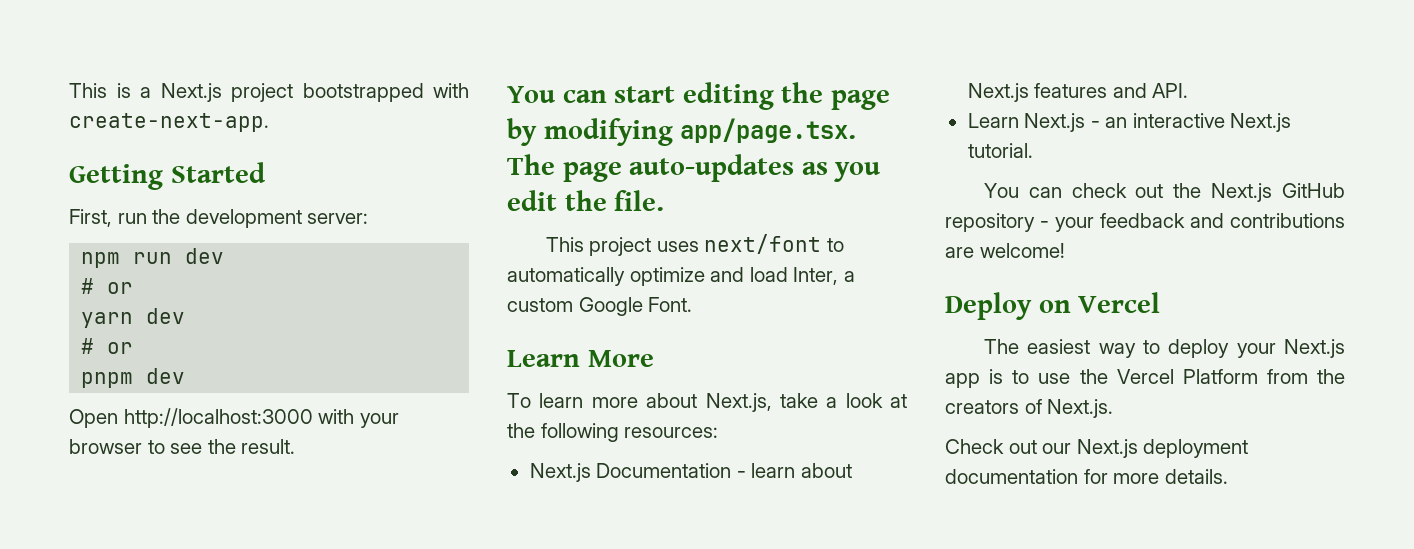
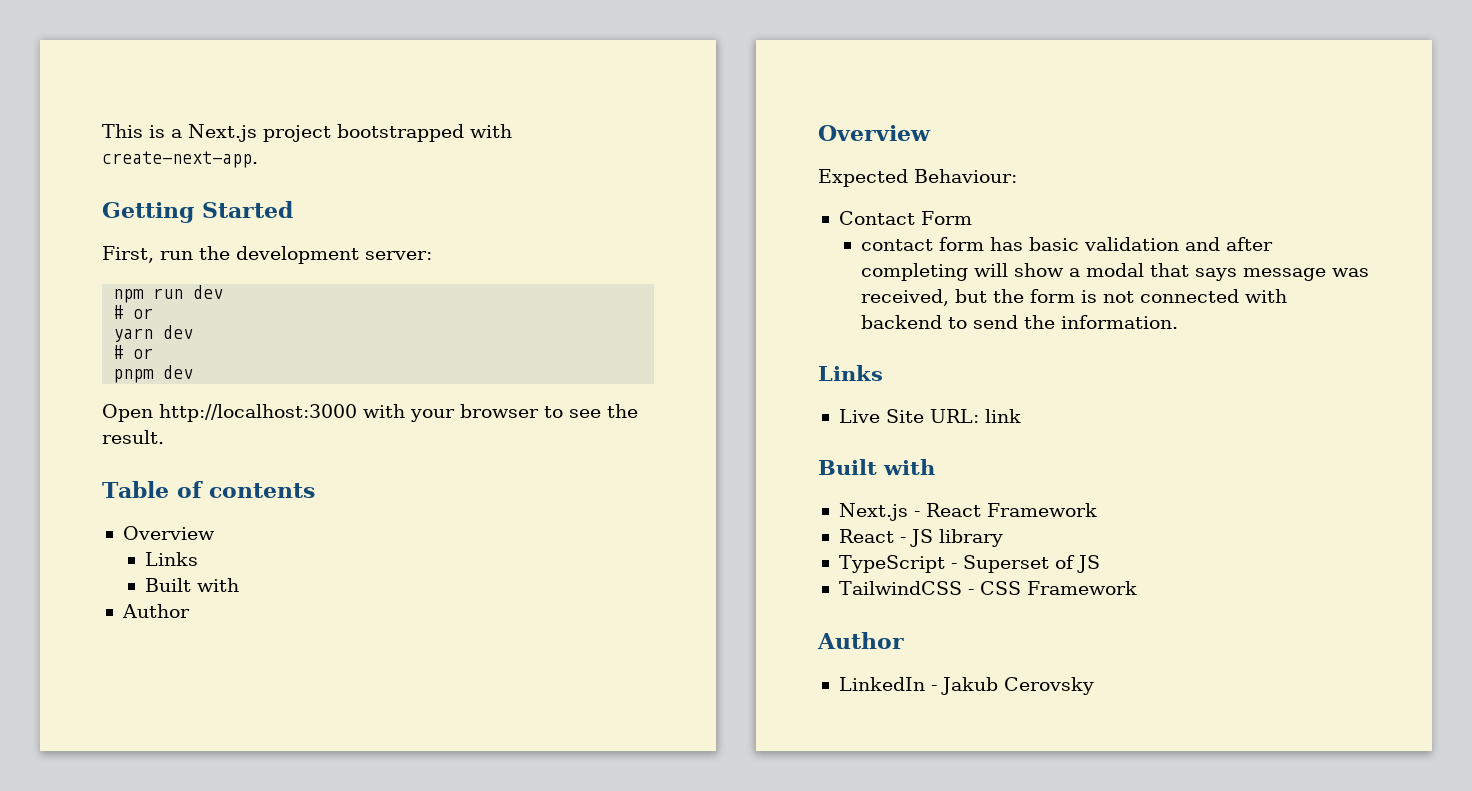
- You can start editing the page by modifying app/page.tsx. The page auto-updates as you edit the file.
- This project uses next/font to automatically optimize and load Inter, a custom Google Font.
- Learn More
- To learn more about Next.js, take a look at the following resources:
- Next.js Documentation - learn about Next.js features and API.
- Learn Next.js - an interactive Next.js tutorial.
- You can check out the Next.js GitHub repository - your feedback and contributions are welcome!
- Deploy on Vercel
- The easiest way to deploy your Next.js app is to use the Vercel Platform from the creators of Next.js.
- Check out our Next.js deployment documentation for more details.
+ Table of contents
+ Overview
+ Links
+ Built with
+ Author
+ Overview
+ Expected Behaviour:
+ Contact Form
+ contact form has basic validation and after completing will show a modal that says message was received, but the form is not connected with backend to send the information.
+ Links
+ Live Site URL: link
+ Built with
+ Next.js - React Framework
+ React - JS library
+ TypeScript - Superset of JS
+ TailwindCSS - CSS Framework
+ Author
+ LinkedIn - Jakub Cerovsky

